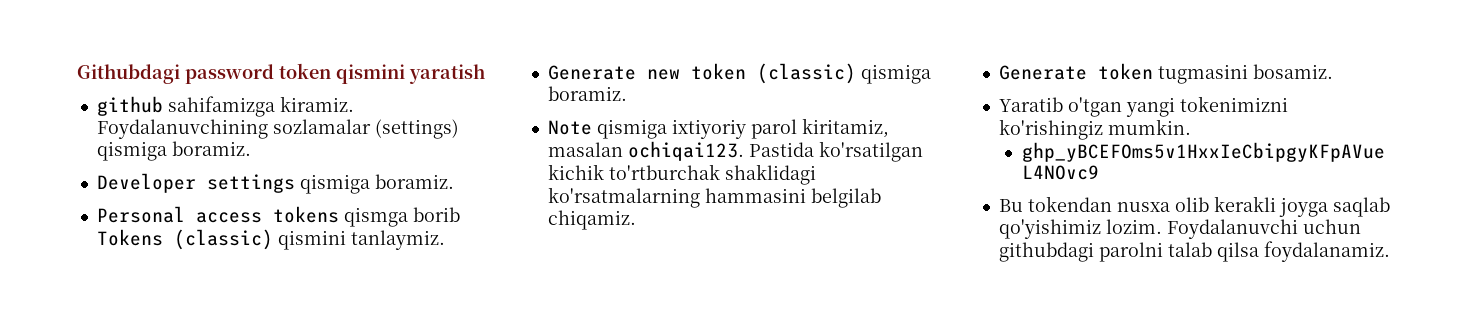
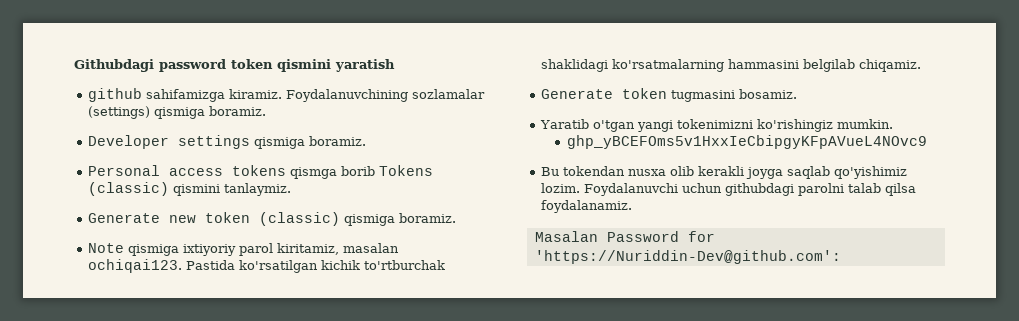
+ Masalan Password for 'https://Nuriddin-Dev@github.com':

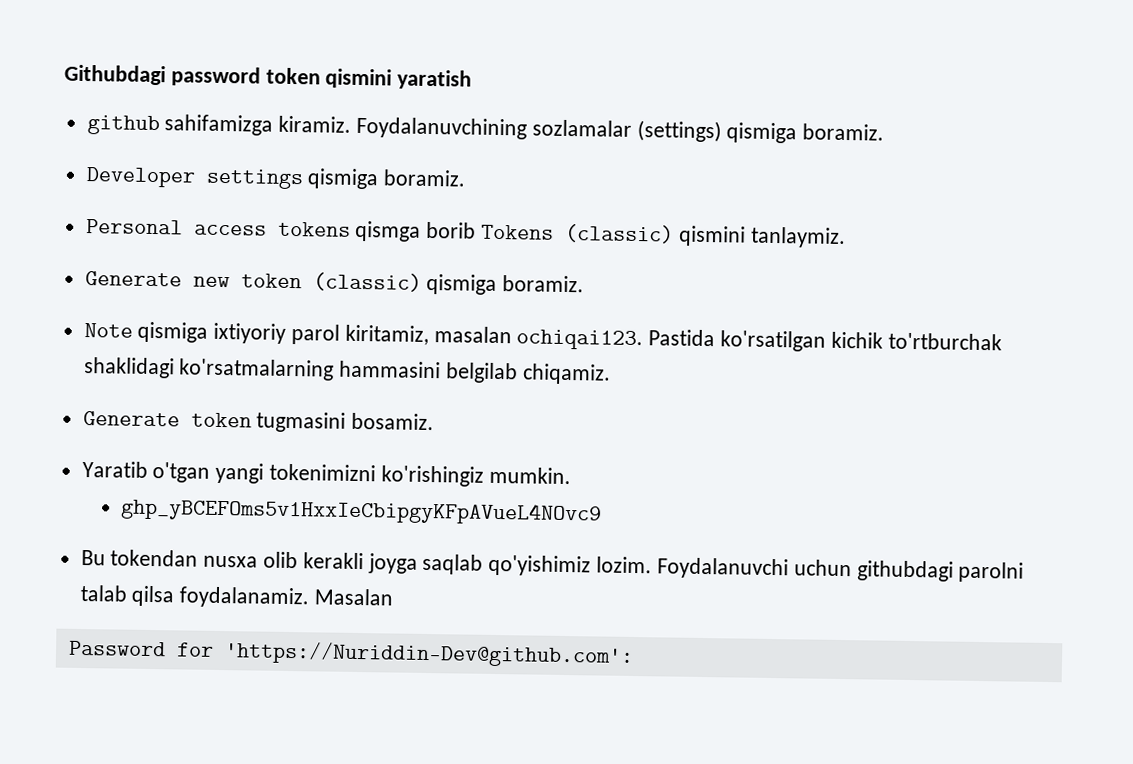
- Foydalanuvchi uchun githubdagi parolni talab qilsa foydalanamiz.
- Masalan Password for 'https://Nuriddin-Dev@github.com':
+ Foydalanuvchi uchun githubdagi parolni talab qilsa foydalanamiz. Masalan
+ Password for 'https://Nuriddin-Dev@github.com':

